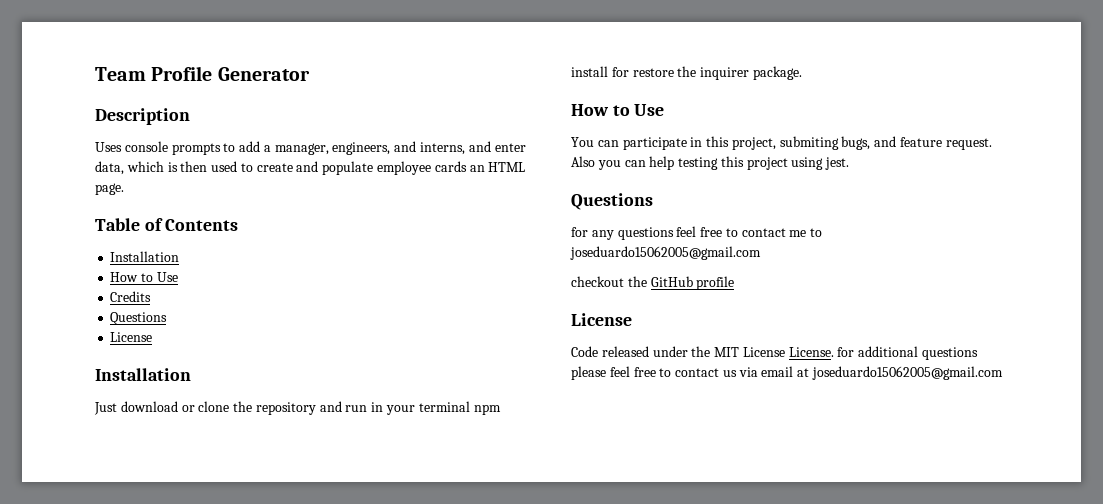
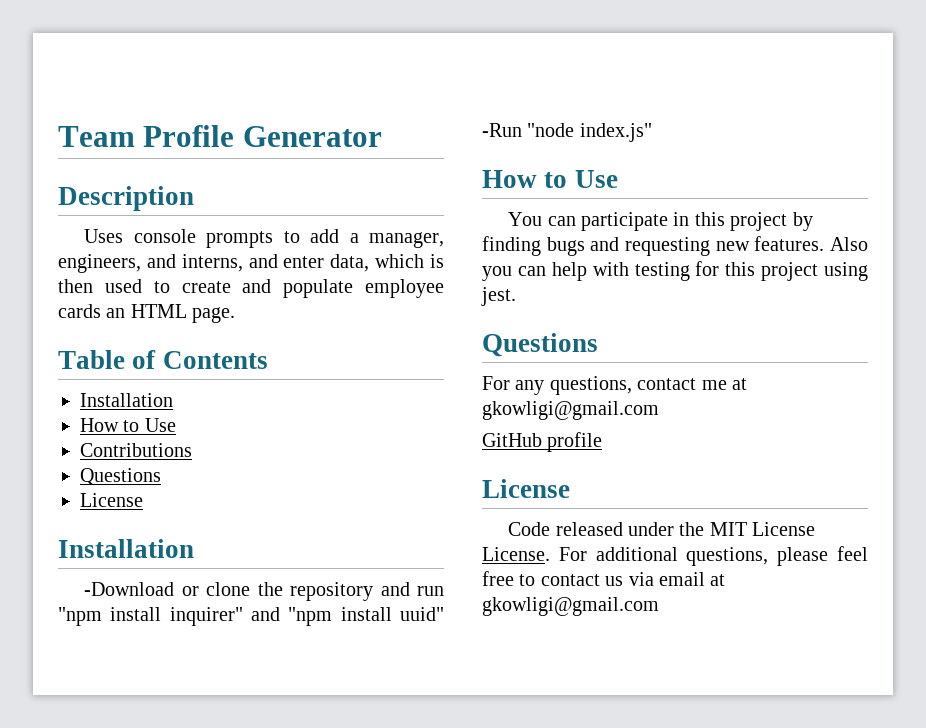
- Credits
+ Contributions
- Just download or clone the repository and run in your terminal npm install for restore the inquirer package.
+ -Download or clone the repository and run "npm install inquirer" and "npm install uuid" -Run "node index.js"
- You can participate in this project, submiting bugs, and feature request.
+ You can participate in this project by finding bugs and requesting new features.
- Also you can help testing this project using jest.
+ Also you can help with testing for this project using jest.
- for any questions feel free to contact me to joseduardo15062005@gmail.com
- checkout the GitHub profile
+ For any questions, contact me at gkowligi@gmail.com
+ GitHub profile
- Code released under the MIT License License. for additional questions please feel free to contact us via email at joseduardo15062005@gmail.com
+ Code released under the MIT License License. For additional questions, please feel free to contact us via email at gkowligi@gmail.com

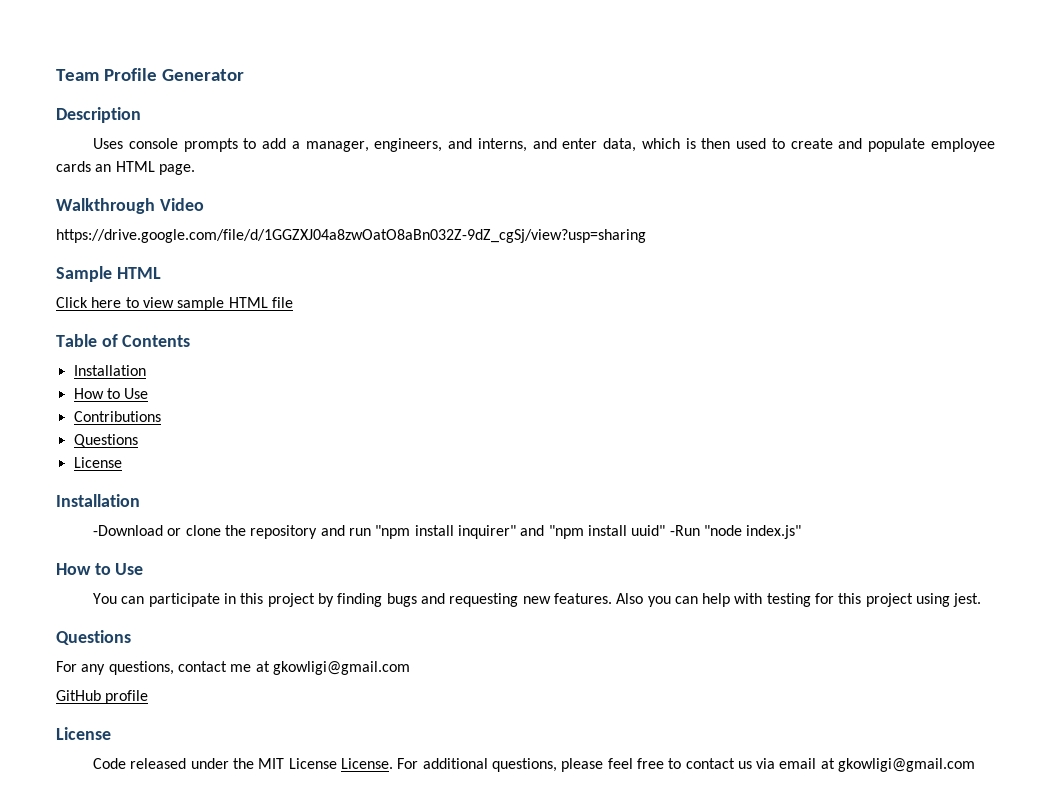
+ Walkthrough Video
+ https://drive.google.com/file/d/1GGZXJ04a8zwOatO8aBn032Z-9dZ_cgSj/view?usp=sharing
+ Sample HTML
+ Click here to view sample HTML file

